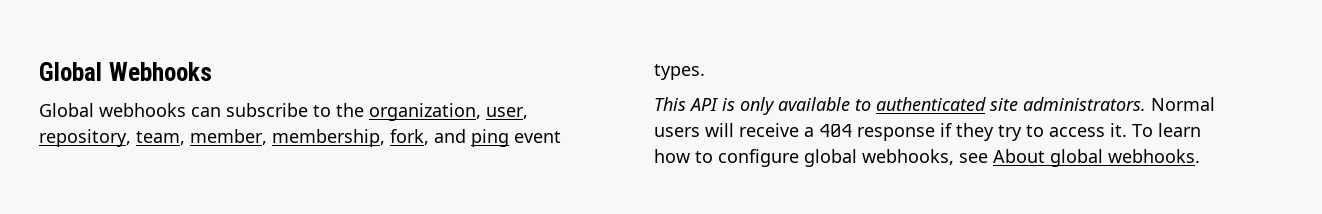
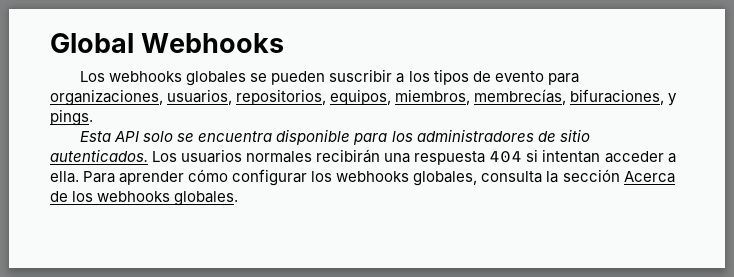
- Global webhooks can subscribe to the organization, user, repository, team, member, membership, fork, and ping event types.
- This API is only available to authenticated site administrators. Normal users will receive a 404 response if they try to access it. To learn how to configure global webhooks, see About global webhooks.
+ Los webhooks globales se pueden suscribir a los tipos de evento para organizaciones, usuarios, repositorios, equipos, miembros, membrecías, bifuraciones, y pings.
+ Esta API solo se encuentra disponible para los administradores de sitio autenticados. Los usuarios normales recibirán una respuesta 404 si intentan acceder a ella. Para aprender cómo configurar los webhooks globales, consulta la sección Acerca de los webhooks globales.

